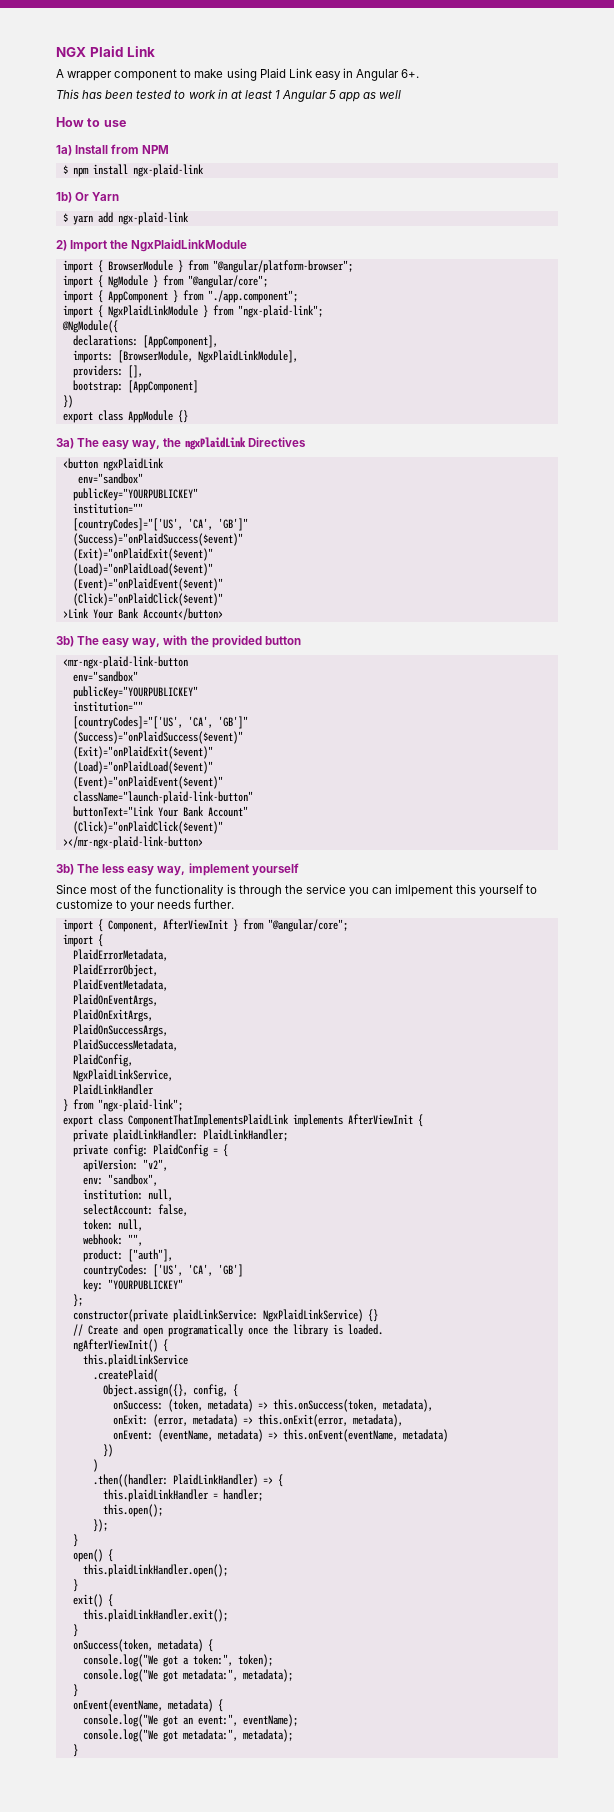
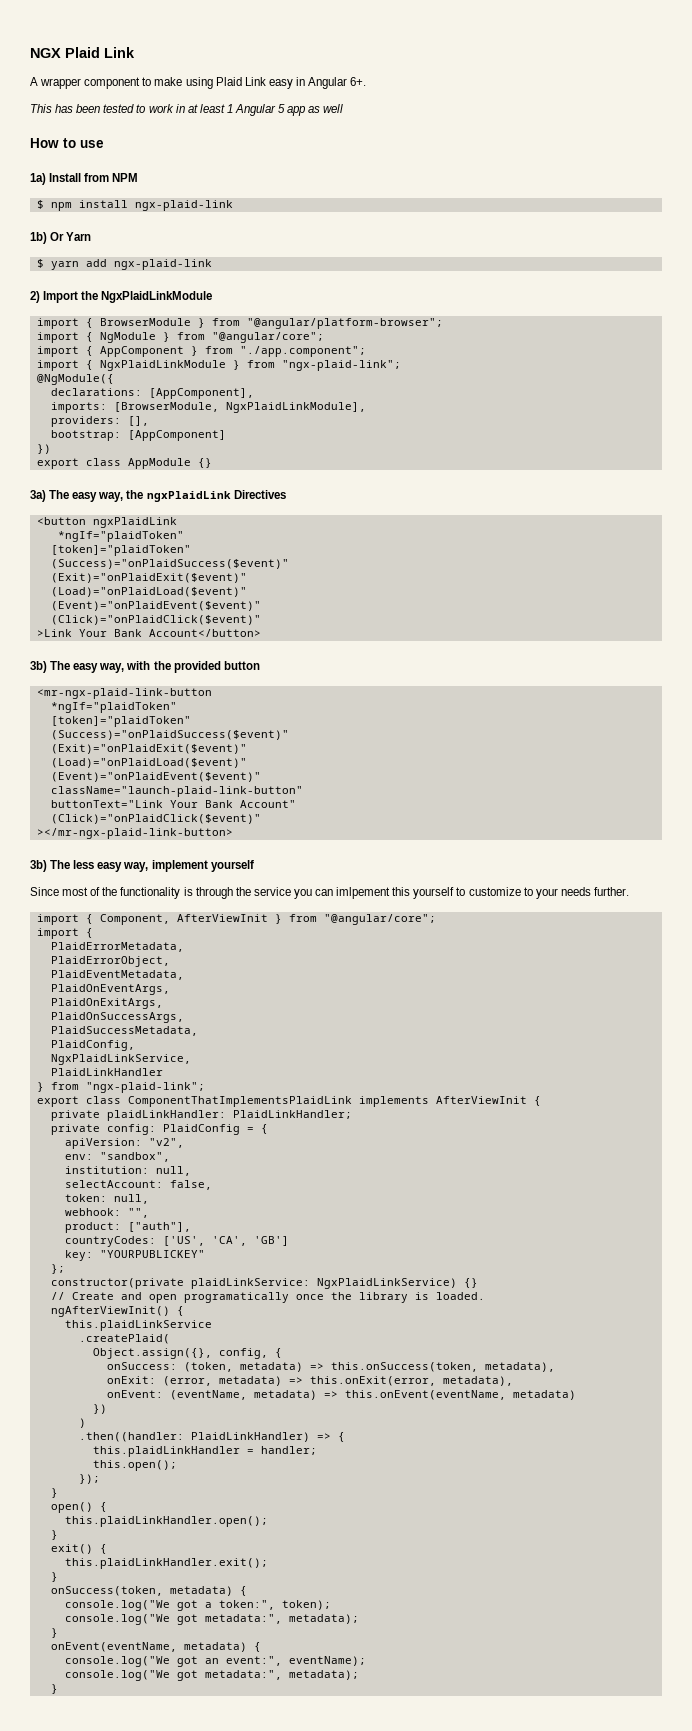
  <button ngxPlaidLink
- env="sandbox"
- publicKey="YOURPUBLICKEY"
- institution=""
- [countryCodes]="['US', 'CA', 'GB']"
+ *ngIf="plaidToken"
+ [token]="plaidToken"
  <mr-ngx-plaid-link-button
- env="sandbox"
- publicKey="YOURPUBLICKEY"
- institution=""
- [countryCodes]="['US', 'CA', 'GB']"
+ *ngIf="plaidToken"
+ [token]="plaidToken"

